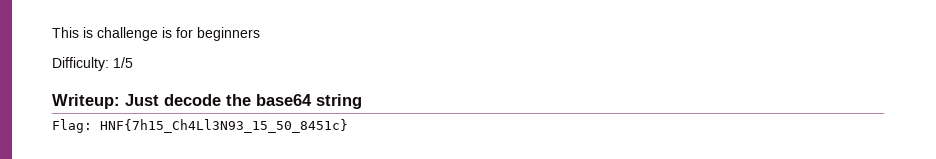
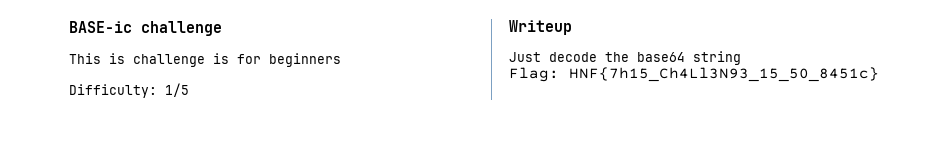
+ BASE-ic challenge
- Writeup: Just decode the base64 string
+ Writeup
+ Just decode the base64 string

